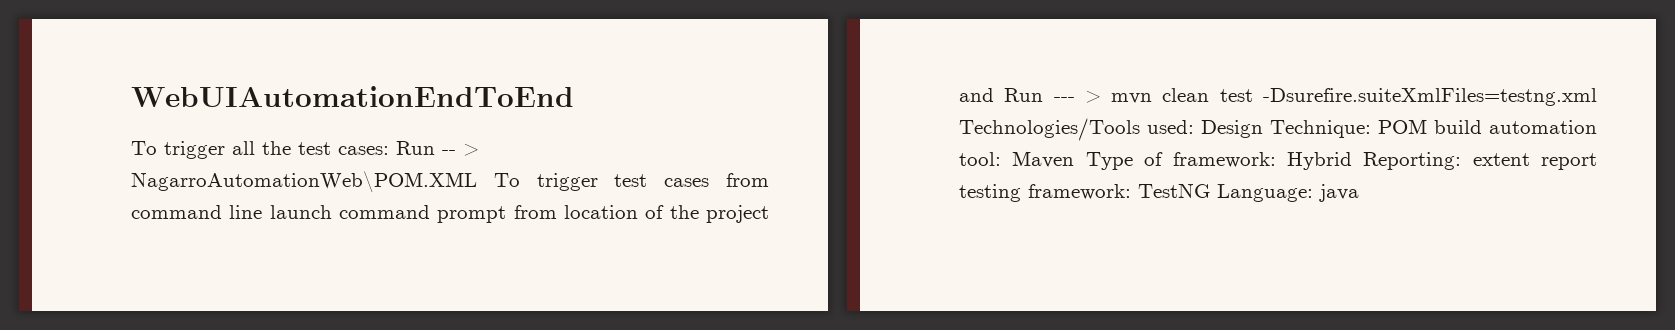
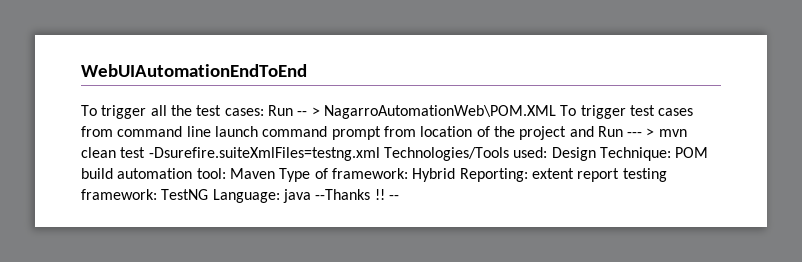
- To trigger all the test cases: Run -- > NagarroAutomationWeb\POM.XML To trigger test cases from command line launch command prompt from location of the project and Run --- > mvn clean test -Dsurefire.suiteXmlFiles=testng.xml Technologies/Tools used: Design Technique: POM build automation tool: Maven Type of framework: Hybrid Reporting: extent report testing framework: TestNG Language: java
+ To trigger all the test cases: Run -- > NagarroAutomationWeb\POM.XML To trigger test cases from command line launch command prompt from location of the project and Run --- > mvn clean test -Dsurefire.suiteXmlFiles=testng.xml Technologies/Tools used: Design Technique: POM build automation tool: Maven Type of framework: Hybrid Reporting: extent report testing framework: TestNG Language: java --Thanks !! --

